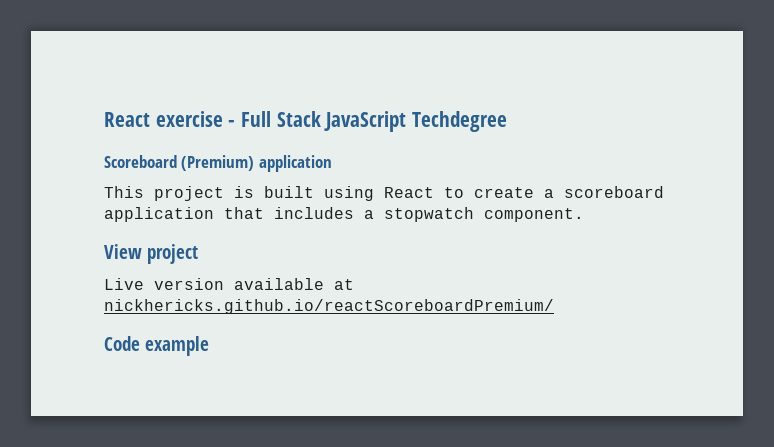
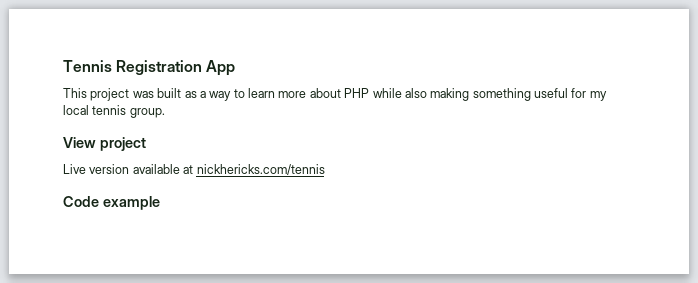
- React exercise - Full Stack JavaScript Techdegree
- Scoreboard (Premium) application
- This project is built using React to create a scoreboard application that includes a stopwatch component.
+ Tennis Registration App
+ This project was built as a way to learn more about PHP while also making something useful for my local tennis group.
- Live version available at nickhericks.github.io/reactScoreboardPremium/
+ Live version available at nickhericks.com/tennis

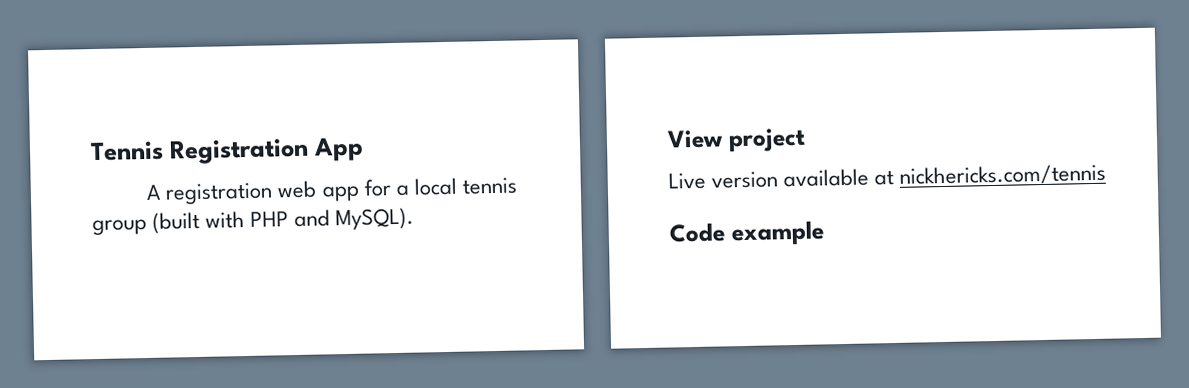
- This project was built as a way to learn more about PHP while also making something useful for my local tennis group.
+ A registration web app for a local tennis group (built with PHP and MySQL).

